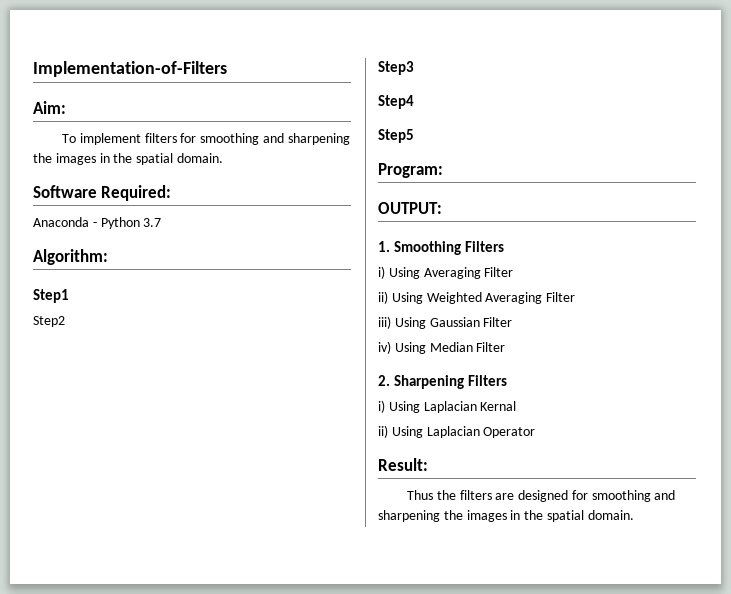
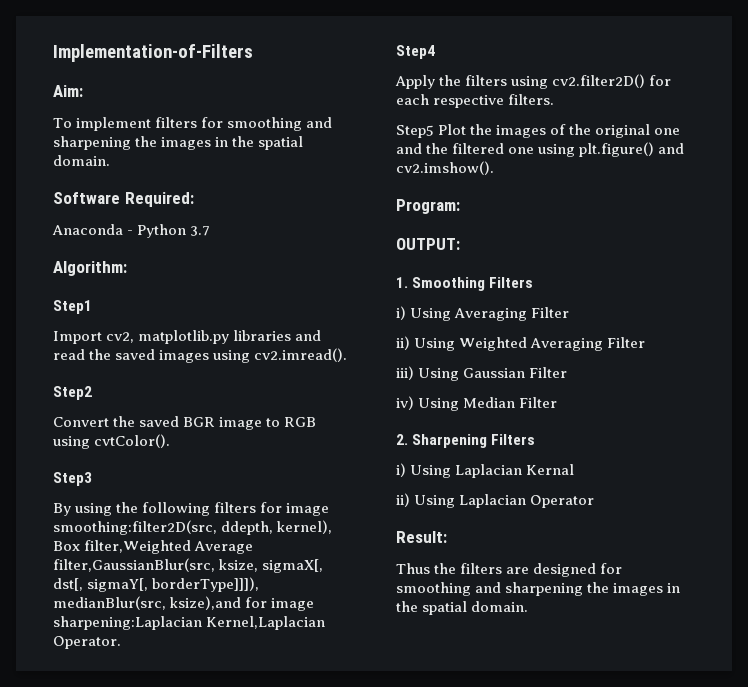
+ Import cv2, matplotlib.py libraries and read the saved images using cv2.imread().
  Step2
+ Convert the saved BGR image to RGB using cvtColor().
  Step3
+ By using the following filters for image smoothing:filter2D(src, ddepth, kernel), Box filter,Weighted Average filter,GaussianBlur(src, ksize, sigmaX[, dst[, sigmaY[, borderType]]]), medianBlur(src, ksize),and for image sharpening:Laplacian Kernel,Laplacian Operator.
  Step4
- Step5
+ Apply the filters using cv2.filter2D() for each respective filters.
+ Step5 Plot the images of the original one and the filtered one using plt.figure() and cv2.imshow().

